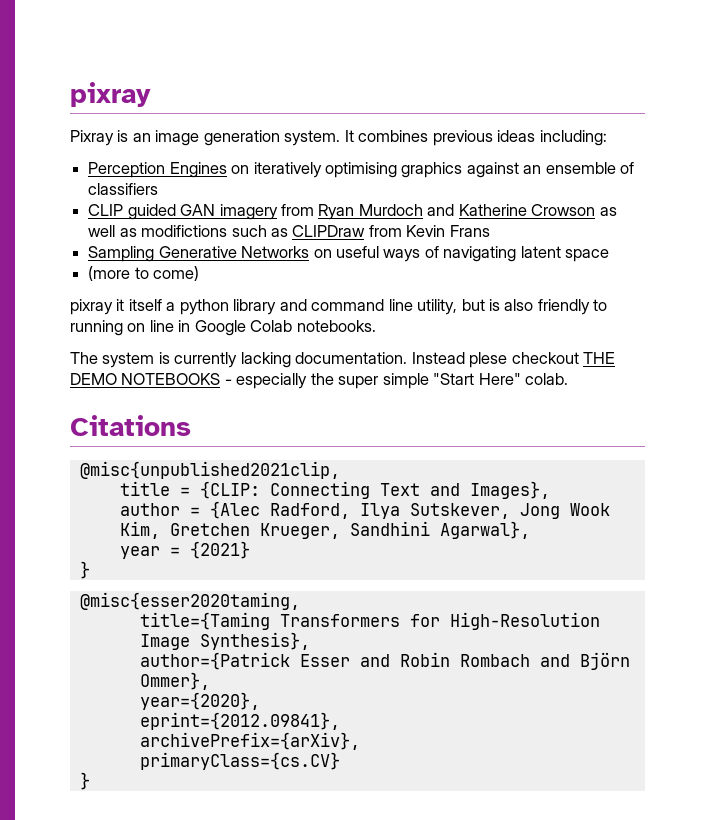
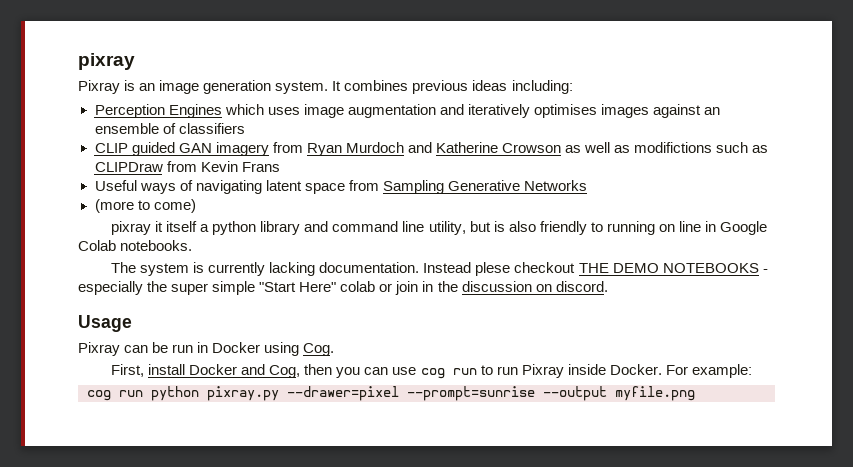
- Perception Engines on iteratively optimising graphics against an ensemble of classifiers
+ Perception Engines which uses image augmentation and iteratively optimises images against an ensemble of classifiers
- Sampling Generative Networks on useful ways of navigating latent space
+ Useful ways of navigating latent space from Sampling Generative Networks
- Instead plese checkout THE DEMO NOTEBOOKS - especially the super simple "Start Here" colab.
- Citations
- @misc{unpublished2021clip,
- title = {CLIP: Connecting Text and Images},
- author = {Alec Radford, Ilya Sutskever, Jong Wook Kim, Gretchen Krueger, Sandhini Agarwal},
- year = {2021}
- }
- @misc{esser2020taming,
- title={Taming Transformers for High-Resolution Image Synthesis},
- author={Patrick Esser and Robin Rombach and Björn Ommer},
- year={2020},
- eprint={2012.09841},
- archivePrefix={arXiv},
- primaryClass={cs.CV}
- }
+ Instead plese checkout THE DEMO NOTEBOOKS - especially the super simple "Start Here" colab or join in the discussion on discord.
+ Usage
+ Pixray can be run in Docker using Cog.
+ First, install Docker and Cog, then you can use cog run to run Pixray inside Docker. For example:
+ cog run python pixray.py --drawer=pixel --prompt=sunrise --output myfile.png

